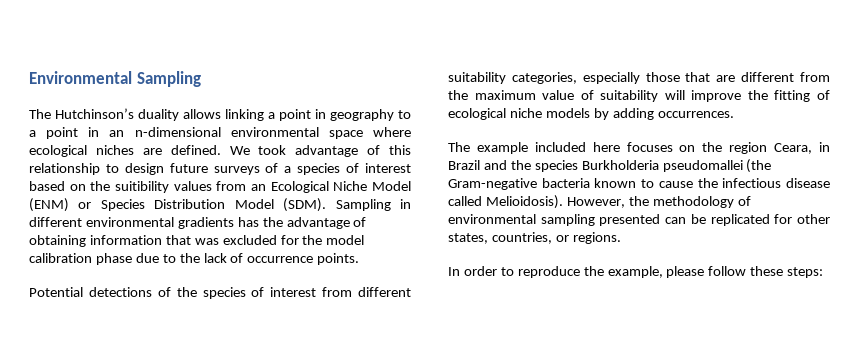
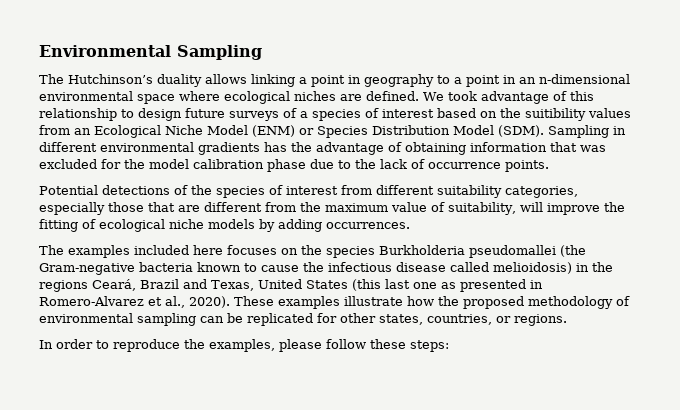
- Potential detections of the species of interest from different suitability categories, especially those that are different from the maximum value of suitability will improve the fitting of ecological niche models by adding occurrences.
+ Potential detections of the species of interest from different suitability categories, especially those that are different from the maximum value of suitability, will improve the fitting of ecological niche models by adding occurrences.
- The example included here focuses on the region Ceara, in Brazil and the species Burkholderia pseudomallei (the Gram-negative bacteria known to cause the infectious disease called Melioidosis). However, the methodology of environmental sampling presented can be replicated for other states, countries, or regions.
+ The examples included here focuses on the species Burkholderia pseudomallei (the Gram-negative bacteria known to cause the infectious disease called melioidosis) in the regions Ceará, Brazil and Texas, United States (this last one as presented in Romero-Alvarez et al., 2020). These examples illustrate how the proposed methodology of environmental sampling can be replicated for other states, countries, or regions.
- In order to reproduce the example, please follow these steps:
+ In order to reproduce the examples, please follow these steps:

